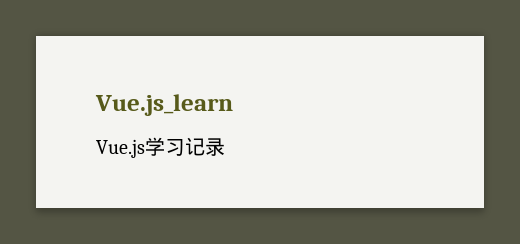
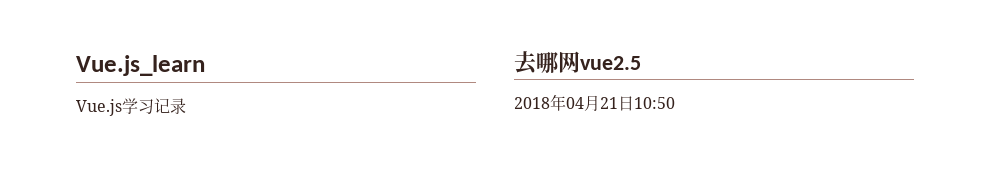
+ 去哪网vue2.5
+ 2018年04月21日10:50

